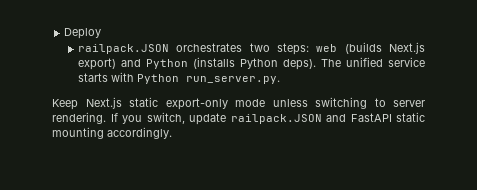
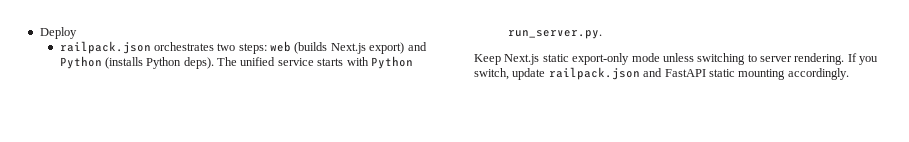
- railpack.JSON orchestrates two steps: web (builds Next.js export) and Python (installs Python deps).
+ railpack.json orchestrates two steps: web (builds Next.js export) and Python (installs Python deps).
- If you switch, update railpack.JSON and FastAPI static mounting accordingly.
+ If you switch, update railpack.json and FastAPI static mounting accordingly.

